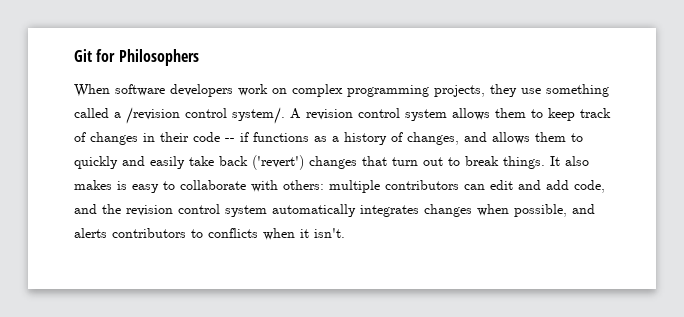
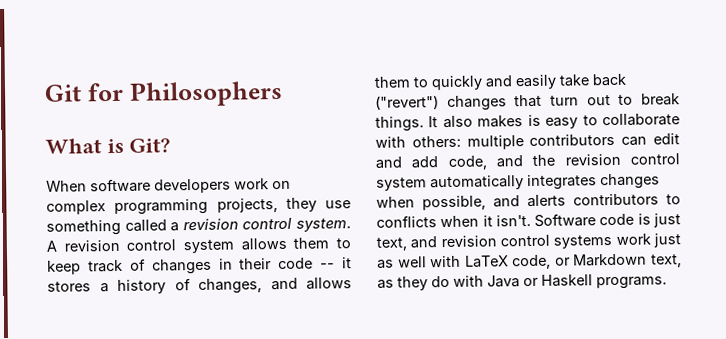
+ What is Git?
- When software developers work on complex programming projects, they use something called a /revision control system/.
+ When software developers work on complex programming projects, they use something called a revision control system.
- A revision control system allows them to keep track of changes in their code -- if functions as a history of changes, and allows them to quickly and easily take back ('revert') changes that turn out to break things.
+ A revision control system allows them to keep track of changes in their code -- it stores a history of changes, and allows them to quickly and easily take back ("revert") changes that turn out to break things.
+ Software code is just text, and revision control systems work just as well with LaTeX code, or Markdown text, as they do with Java or Haskell programs.

